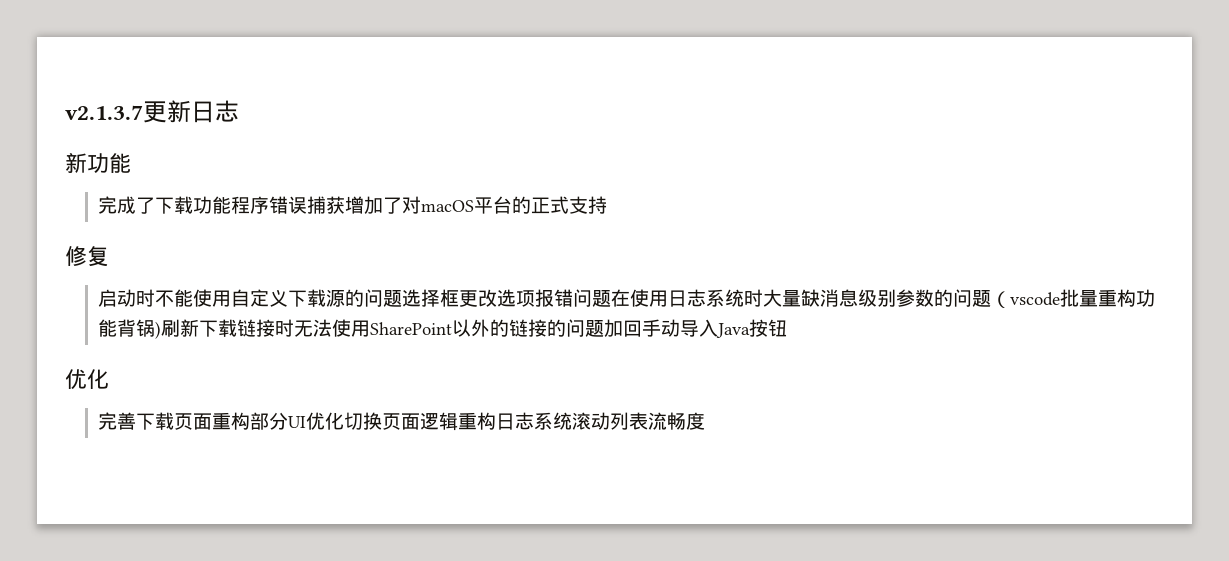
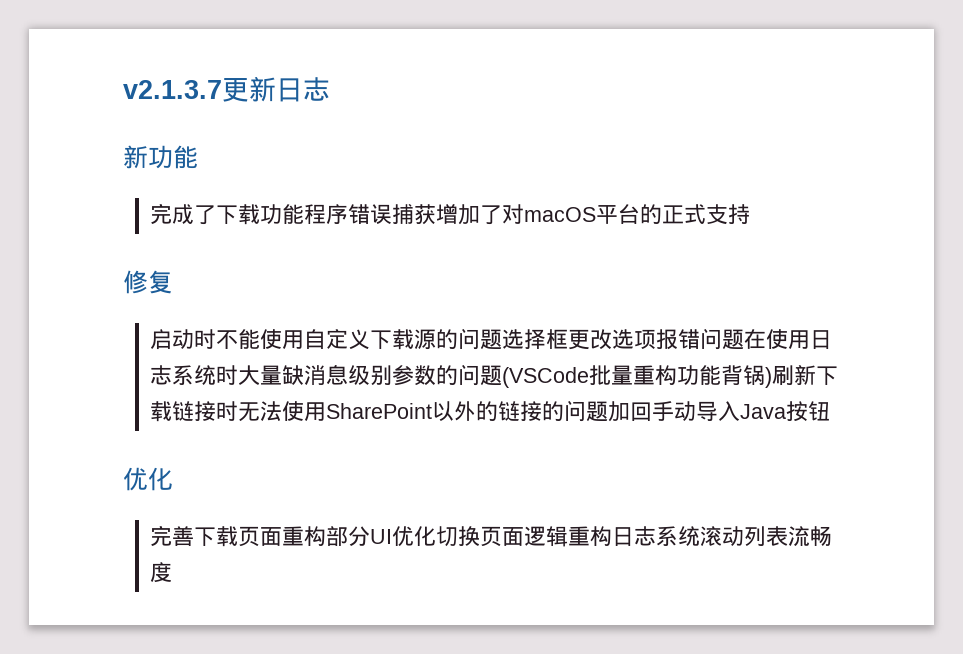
- 启动时不能使用自定义下载源的问题选择框更改选项报错问题在使用日志系统时大量缺消息级别参数的问题（vscode批量重构功能背锅)刷新下载链接时无法使用SharePoint以外的链接的问题加回手动导入Java按钮
+ 启动时不能使用自定义下载源的问题选择框更改选项报错问题在使用日志系统时大量缺消息级别参数的问题(VSCode批量重构功能背锅)刷新下载链接时无法使用SharePoint以外的链接的问题加回手动导入Java按钮

